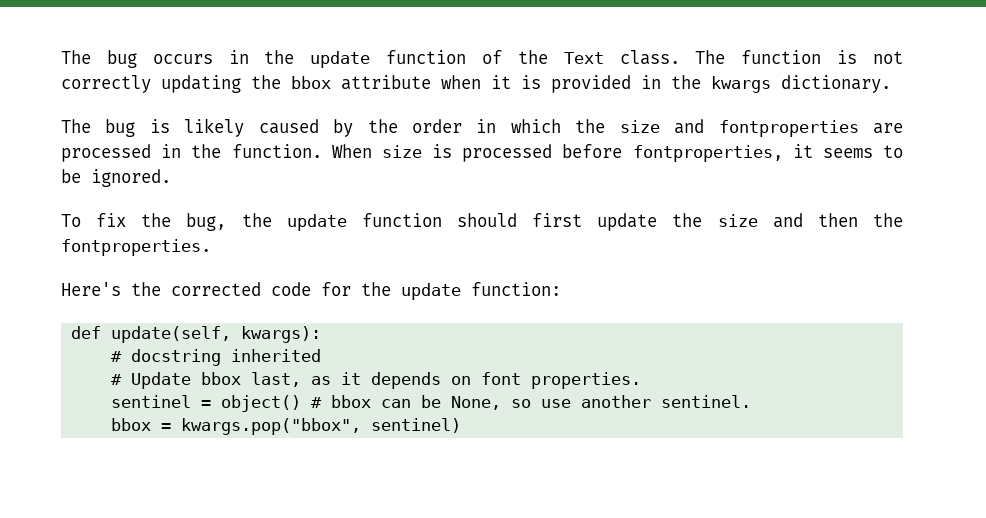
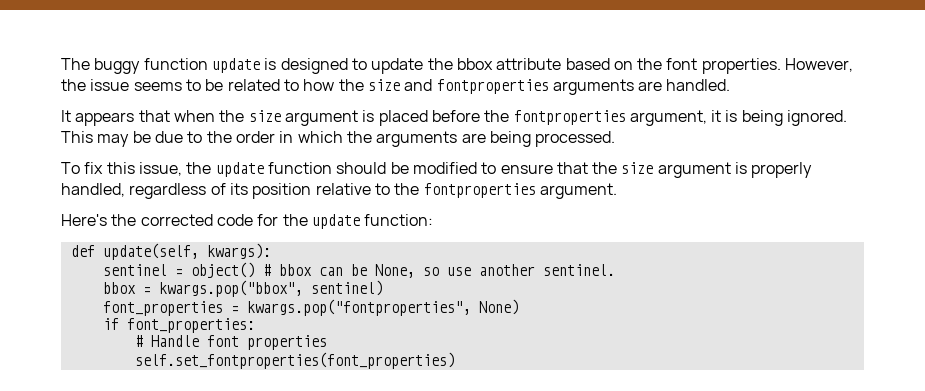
- The bug occurs in the update function of the Text class. The function is not correctly updating the bbox attribute when it is provided in the kwargs dictionary.
- The bug is likely caused by the order in which the size and fontproperties are processed in the function. When size is processed before fontproperties, it seems to be ignored.
+ The buggy function update is designed to update the bbox attribute based on the font properties. However, the issue seems to be related to how the size and fontproperties arguments are handled.
+ It appears that when the size argument is placed before the fontproperties argument, it is being ignored. This may be due to the order in which the arguments are being processed.
- To fix the bug, the update function should first update the size and then the fontproperties.
+ To fix this issue, the update function should be modified to ensure that the size argument is properly handled, regardless of its position relative to the fontproperties argument.
- # docstring inherited
- # Update bbox last, as it depends on font properties.
+ font_properties = kwargs.pop("fontproperties", None)
+ if font_properties:
+ # Handle font properties
+ self.set_fontproperties(font_properties)

